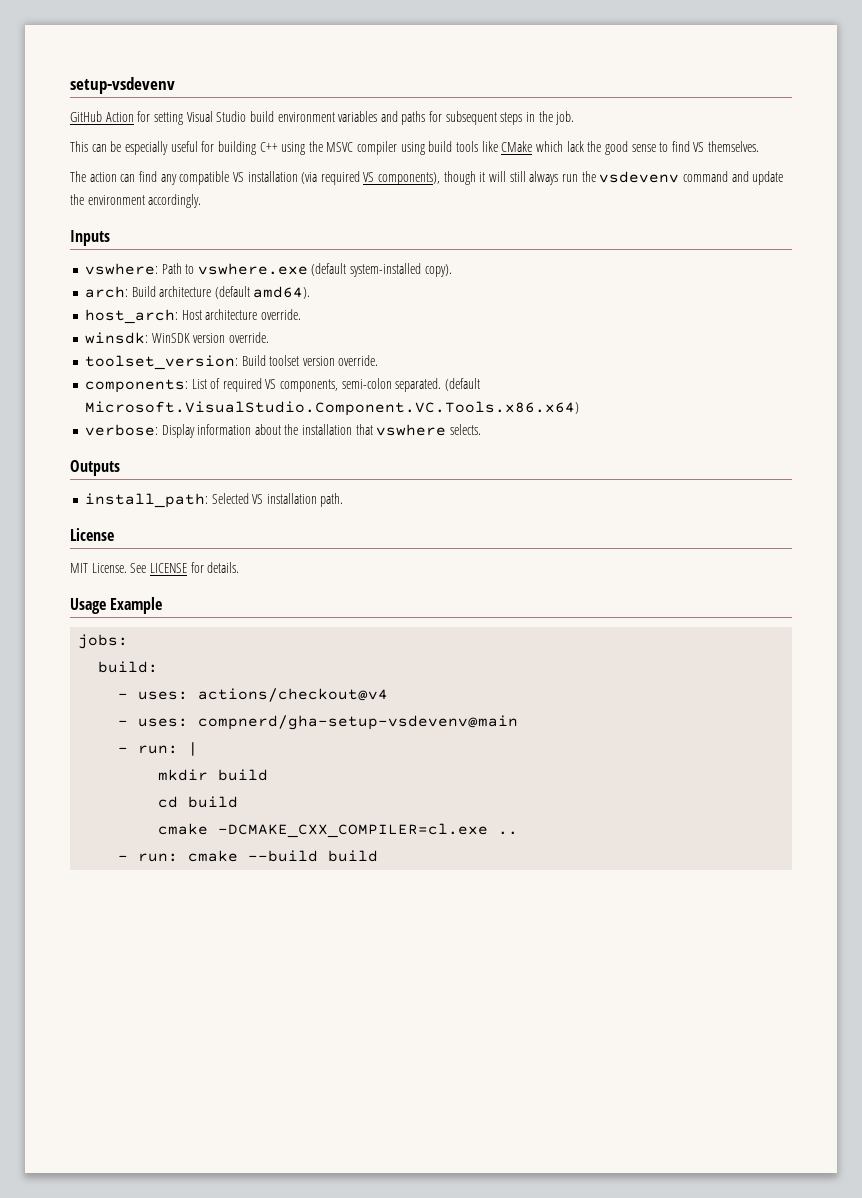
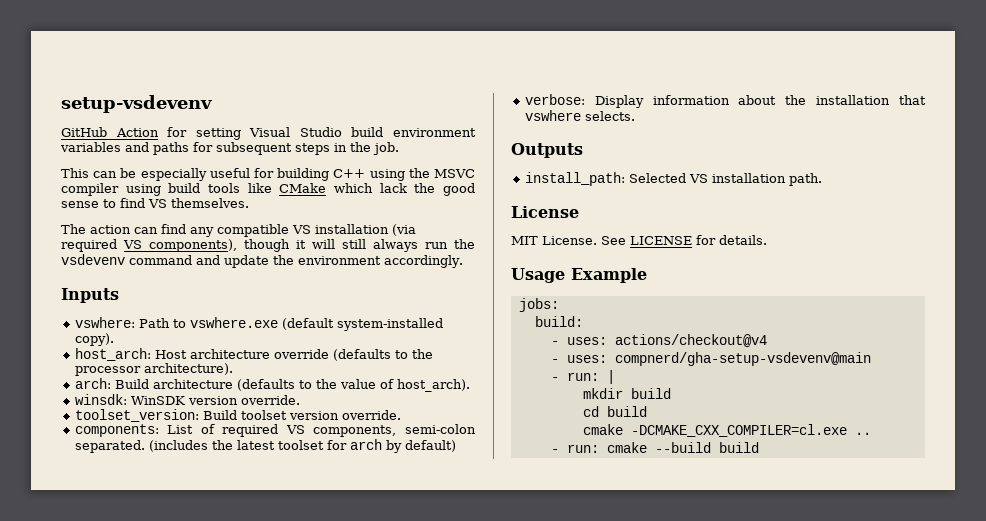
- arch: Build architecture (default amd64).
- host_arch: Host architecture override.
+ host_arch: Host architecture override (defaults to the processor architecture).
+ arch: Build architecture (defaults to the value of host_arch).
- (default Microsoft.VisualStudio.Component.VC.Tools.x86.x64)
+ (includes the latest toolset for arch by default)

